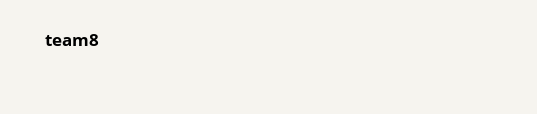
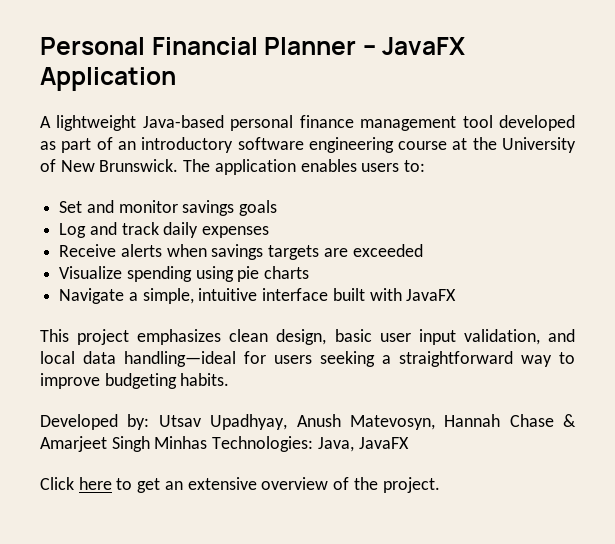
- team8
+ Personal Financial Planner – JavaFX Application
+ A lightweight Java-based personal finance management tool developed as part of an introductory software engineering course at the University of New Brunswick. The application enables users to:
+ Set and monitor savings goals
+ Log and track daily expenses
+ Receive alerts when savings targets are exceeded
+ Visualize spending using pie charts
+ Navigate a simple, intuitive interface built with JavaFX
+ This project emphasizes clean design, basic user input validation, and local data handling—ideal for users seeking a straightforward way to improve budgeting habits.
+ Developed by: Utsav Upadhyay, Anush Matevosyn, Hannah Chase & Amarjeet Singh Minhas Technologies: Java, JavaFX
+ Click here to get an extensive overview of the project.

